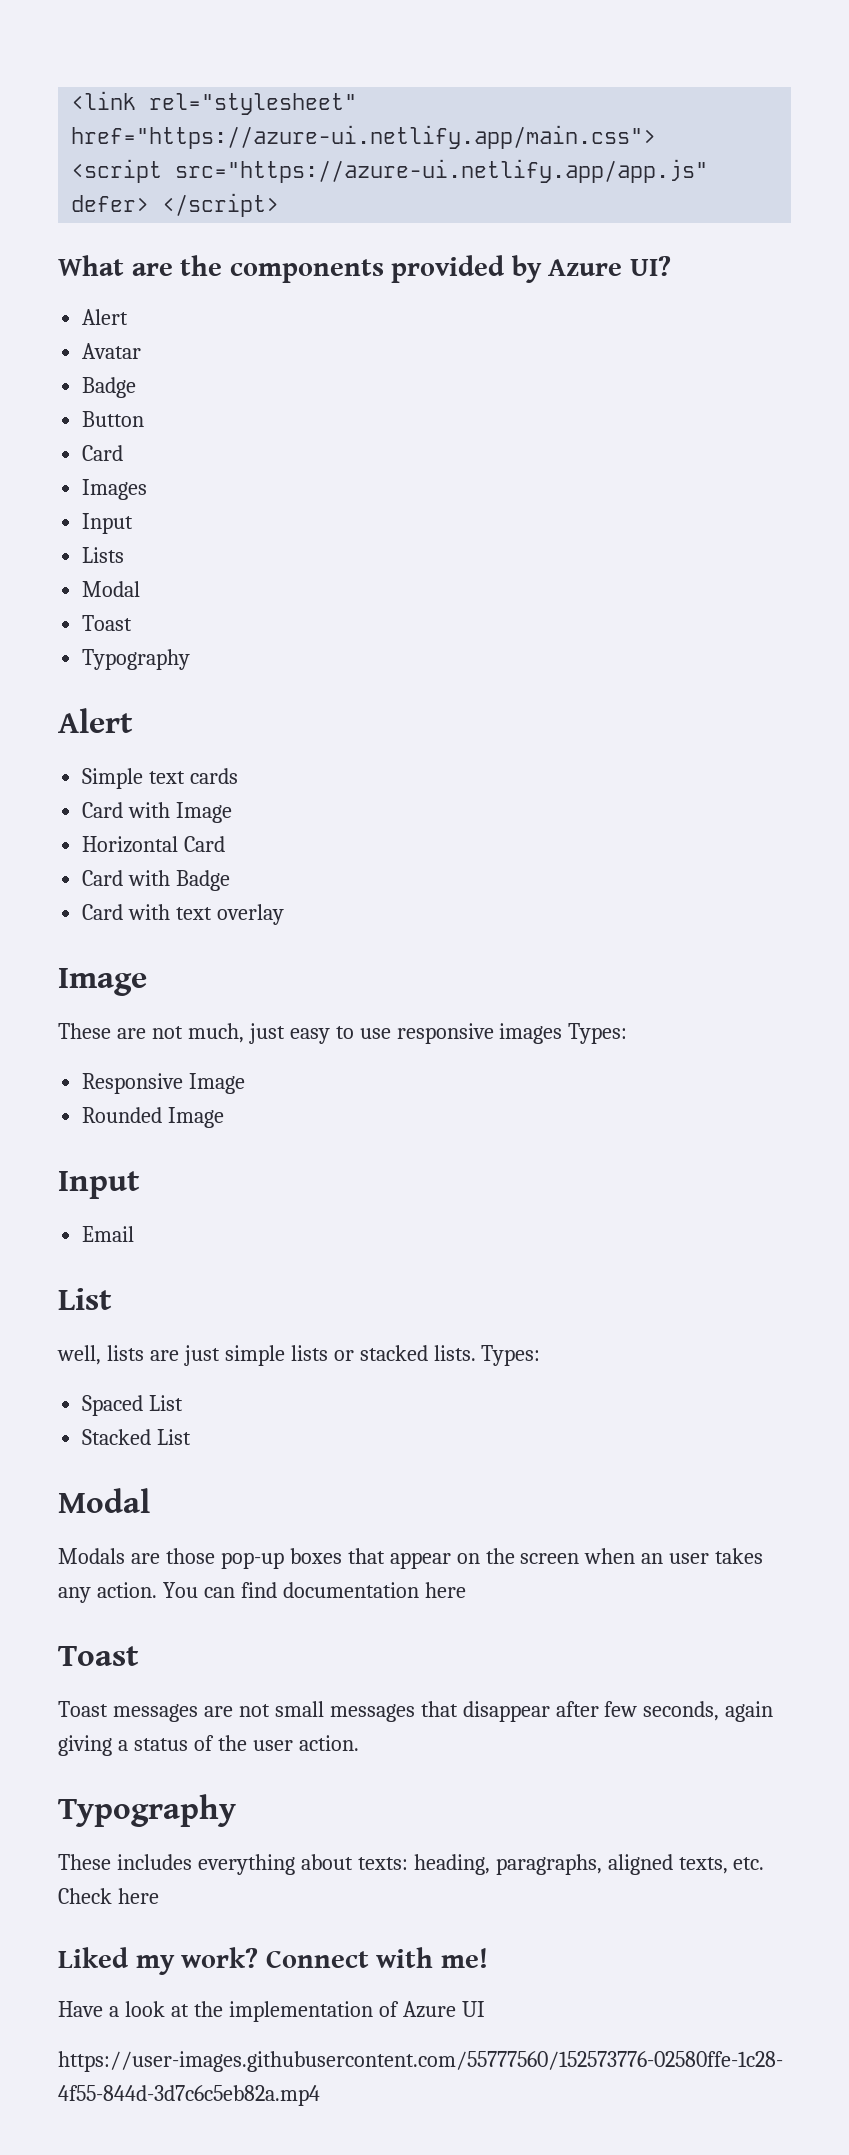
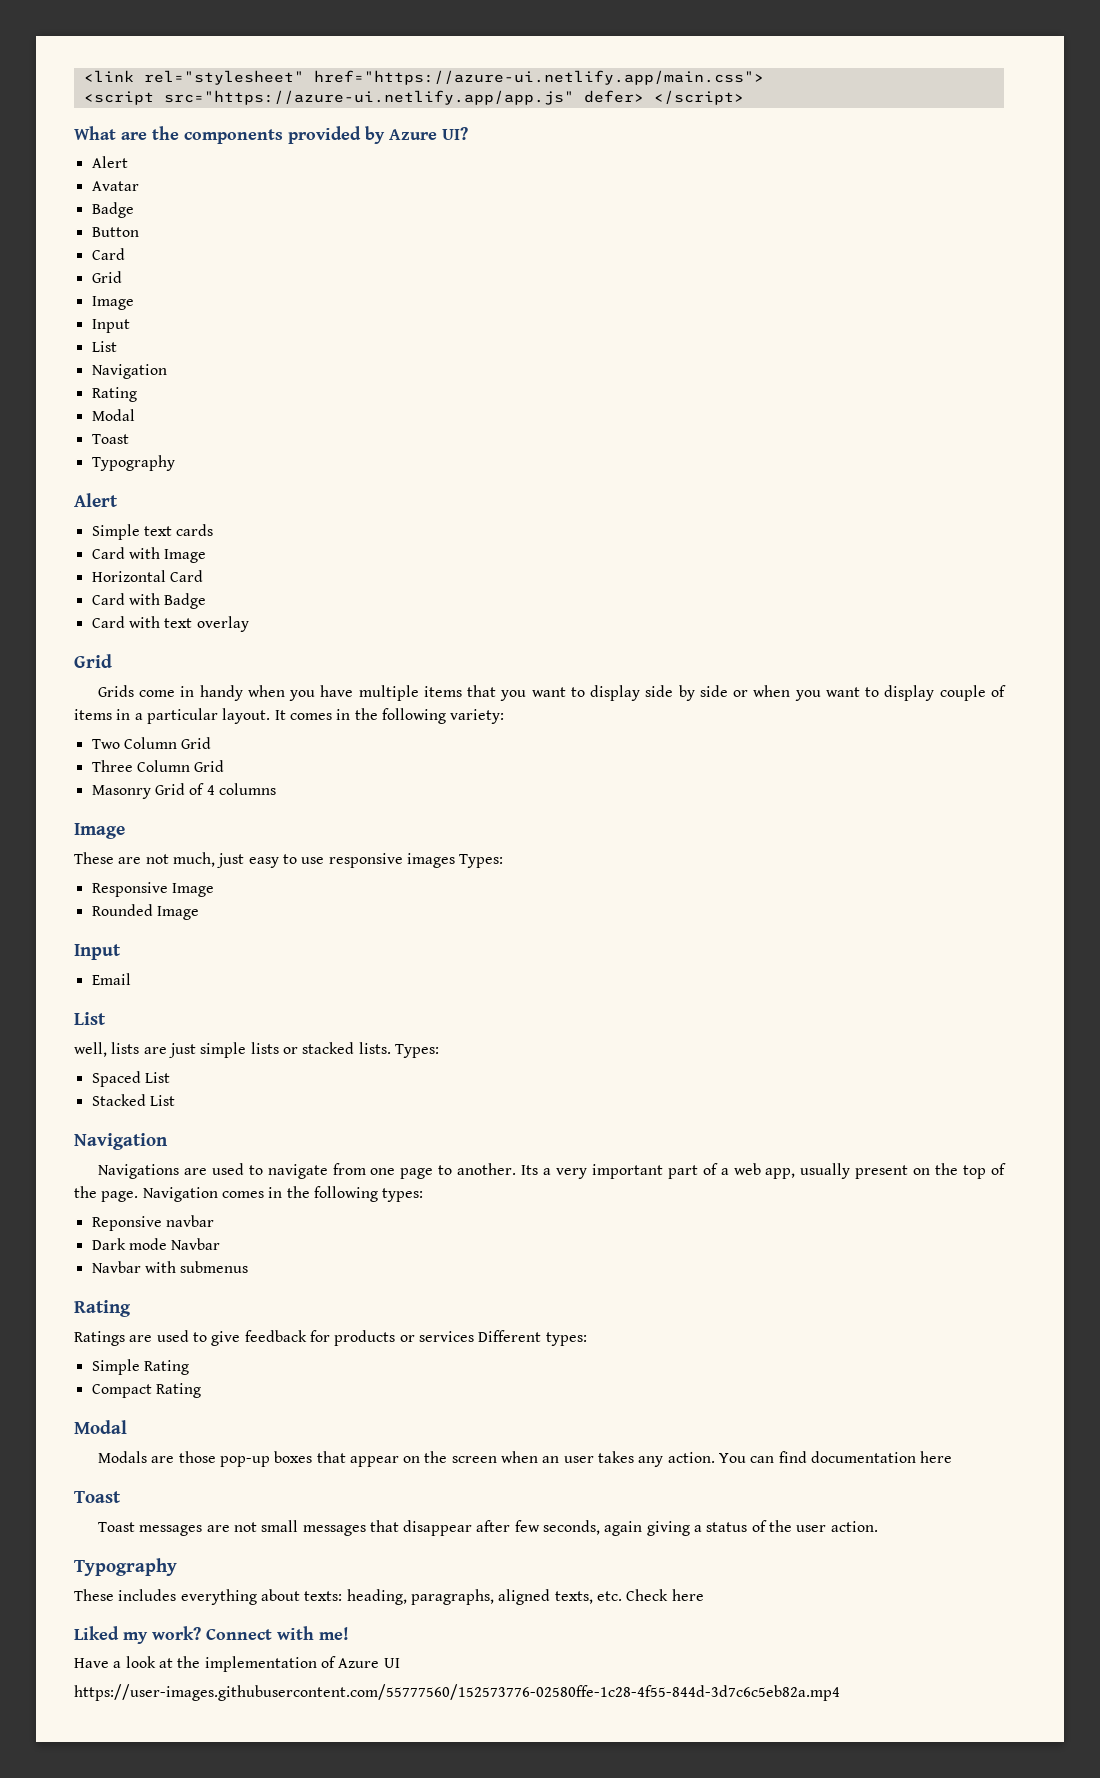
  Button
  Card
- Images
+ Grid
+ Image
  Input
- Lists
+ List
+ Navigation
+ Rating
  Card with text overlay
+ Grid
+ Grids come in handy when you have multiple items that you want to display side by side or when you want to display couple of items in a particular layout. It comes in the following variety:
+ Two Column Grid
+ Three Column Grid
+ Masonry Grid of 4 columns
  Stacked List
+ Navigation
+ Navigations are used to navigate from one page to another. Its a very important part of a web app, usually present on the top of the page. Navigation comes in the following types:
+ Reponsive navbar
+ Dark mode Navbar
+ Navbar with submenus
+ Rating
+ Ratings are used to give feedback for products or services Different types:
+ Simple Rating
+ Compact Rating

